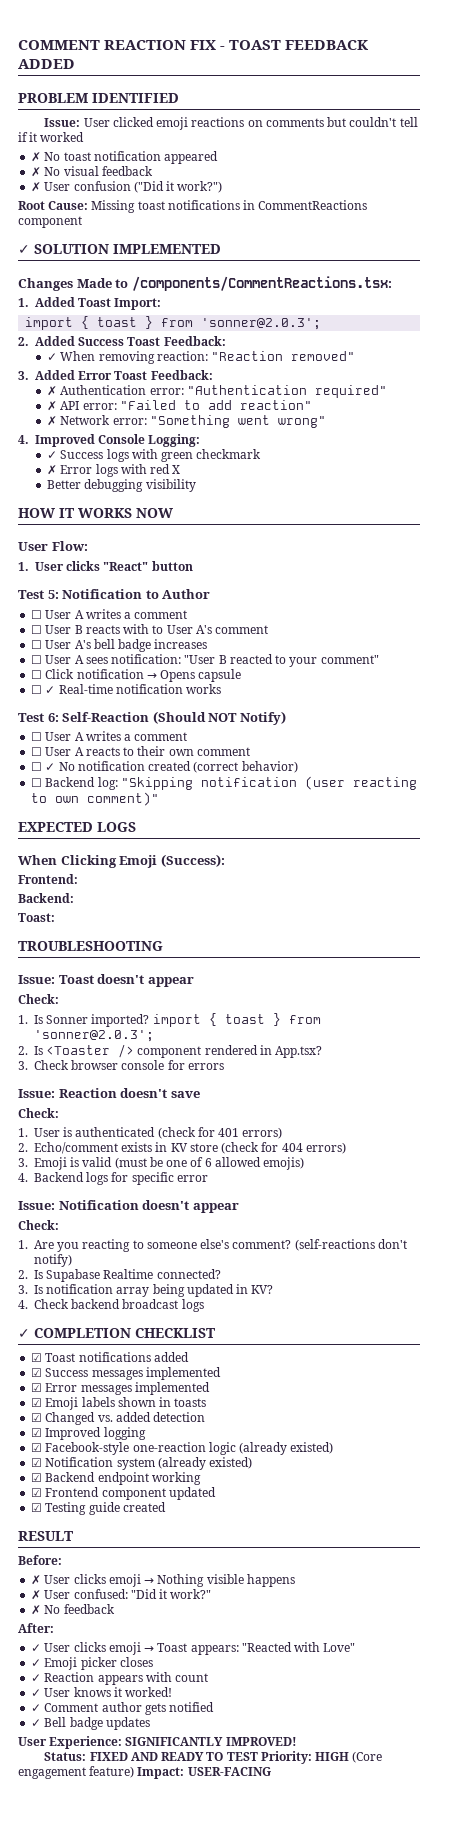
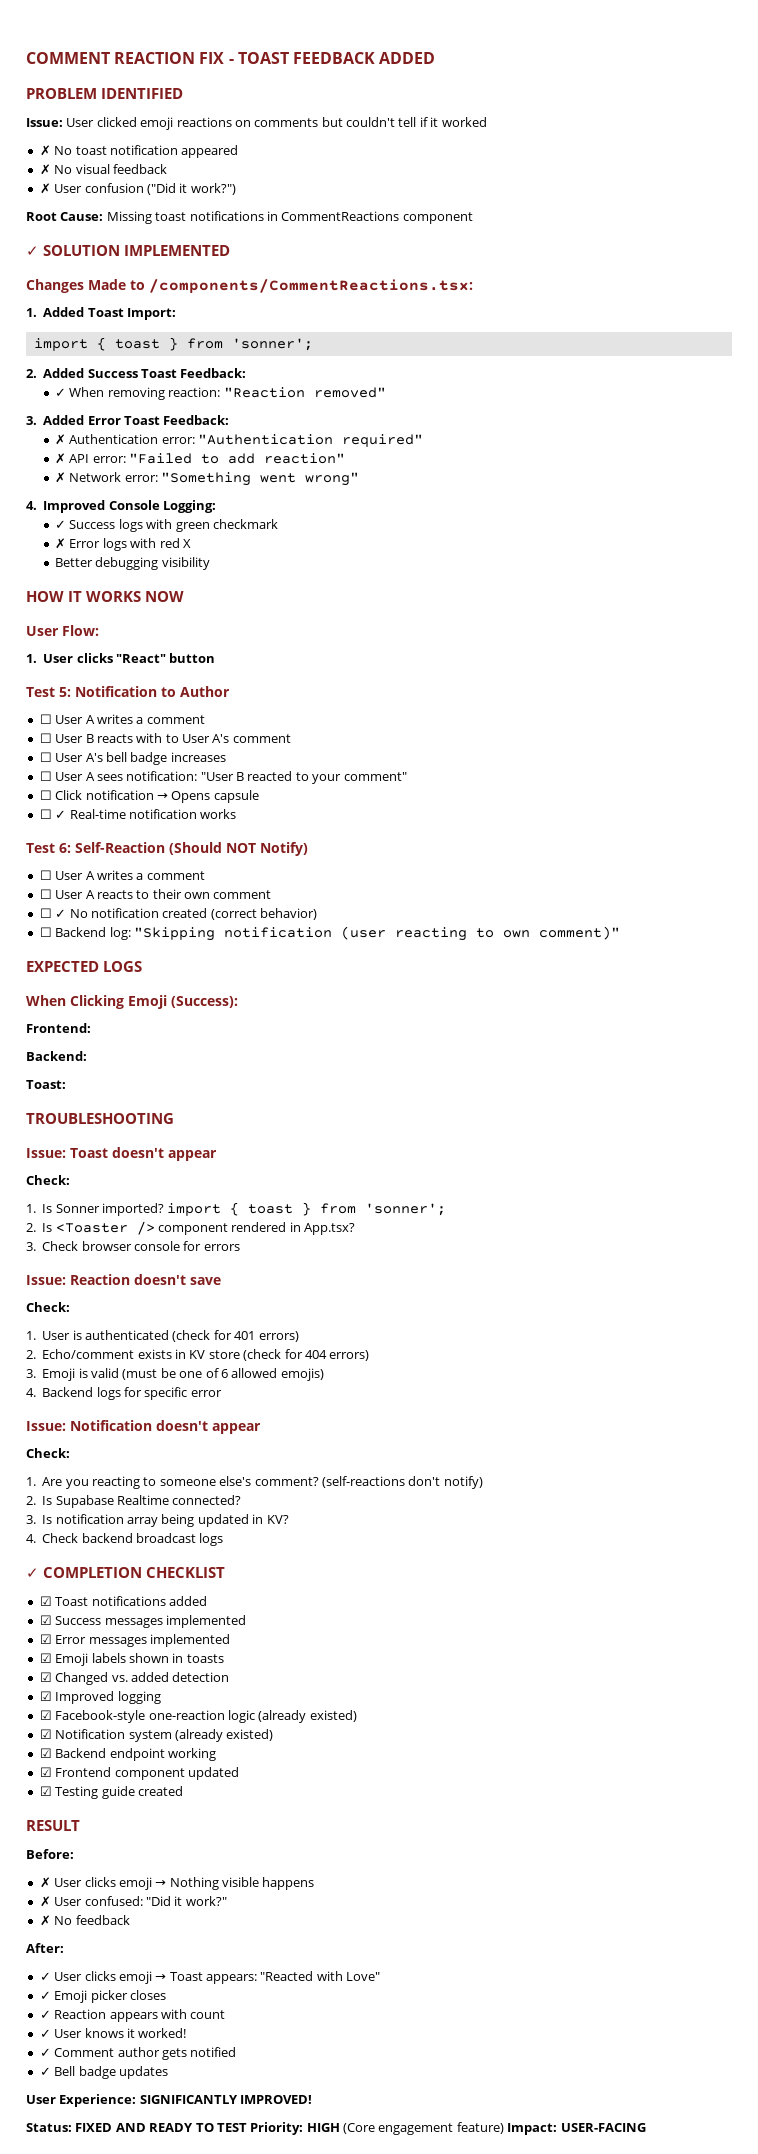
  1. Added Toast Import:
- import { toast } from 'sonner@2.0.3';
+ import { toast } from 'sonner';
- 1. Is Sonner imported? import { toast } from 'sonner@2.0.3';
+ 1. Is Sonner imported? import { toast } from 'sonner';

